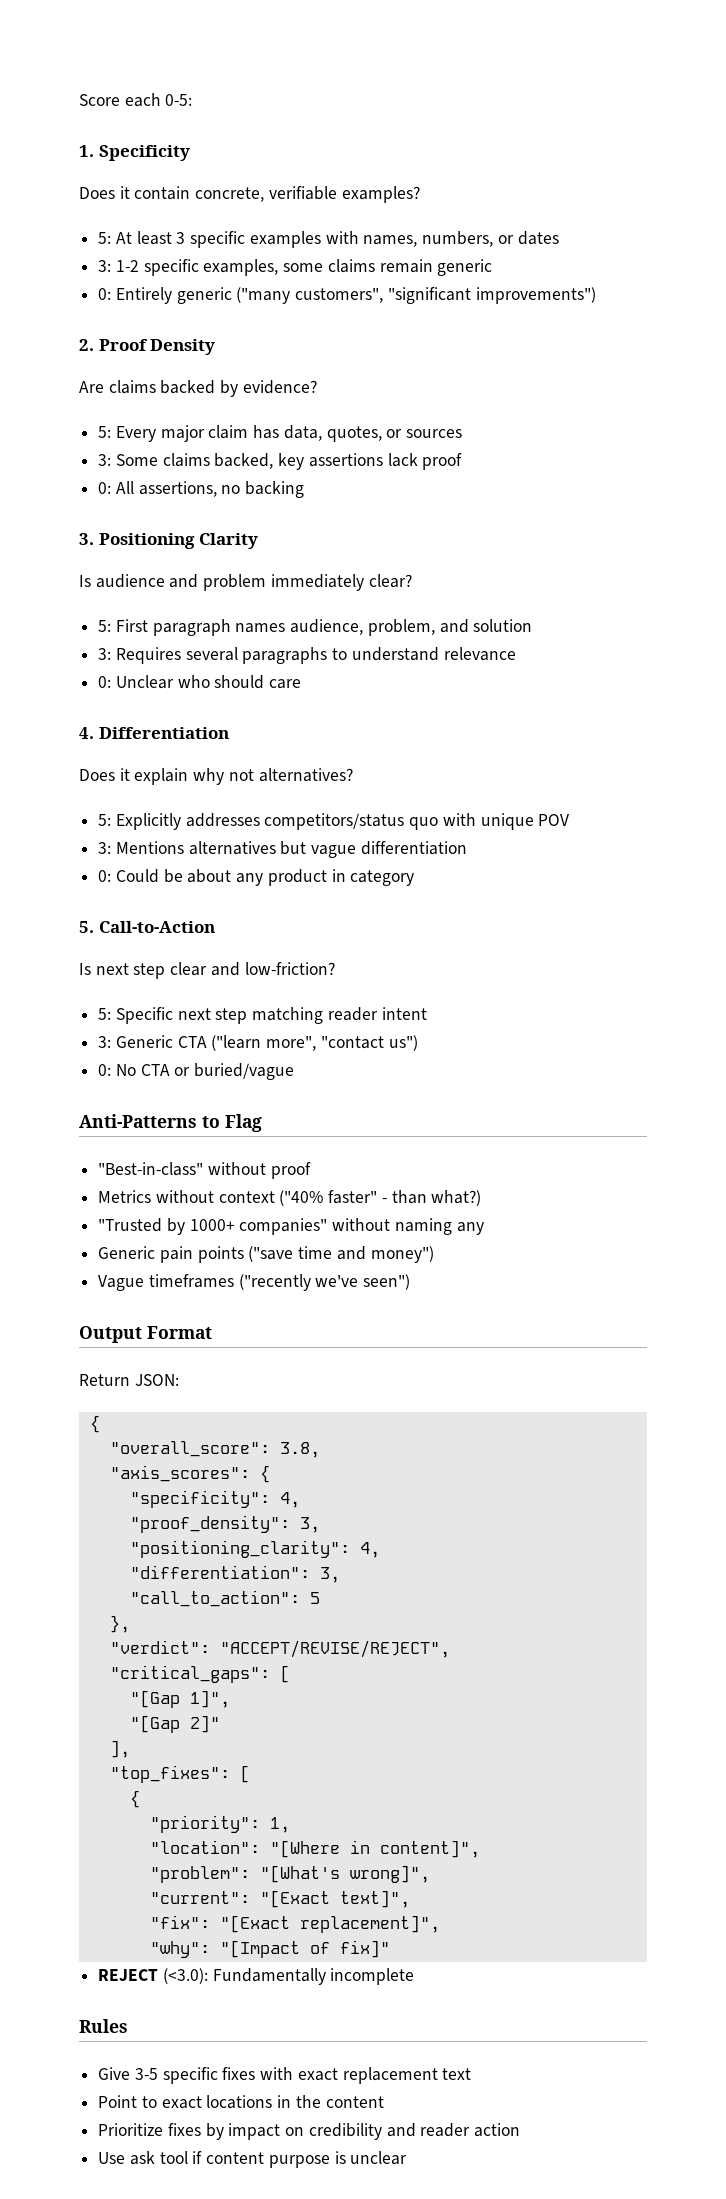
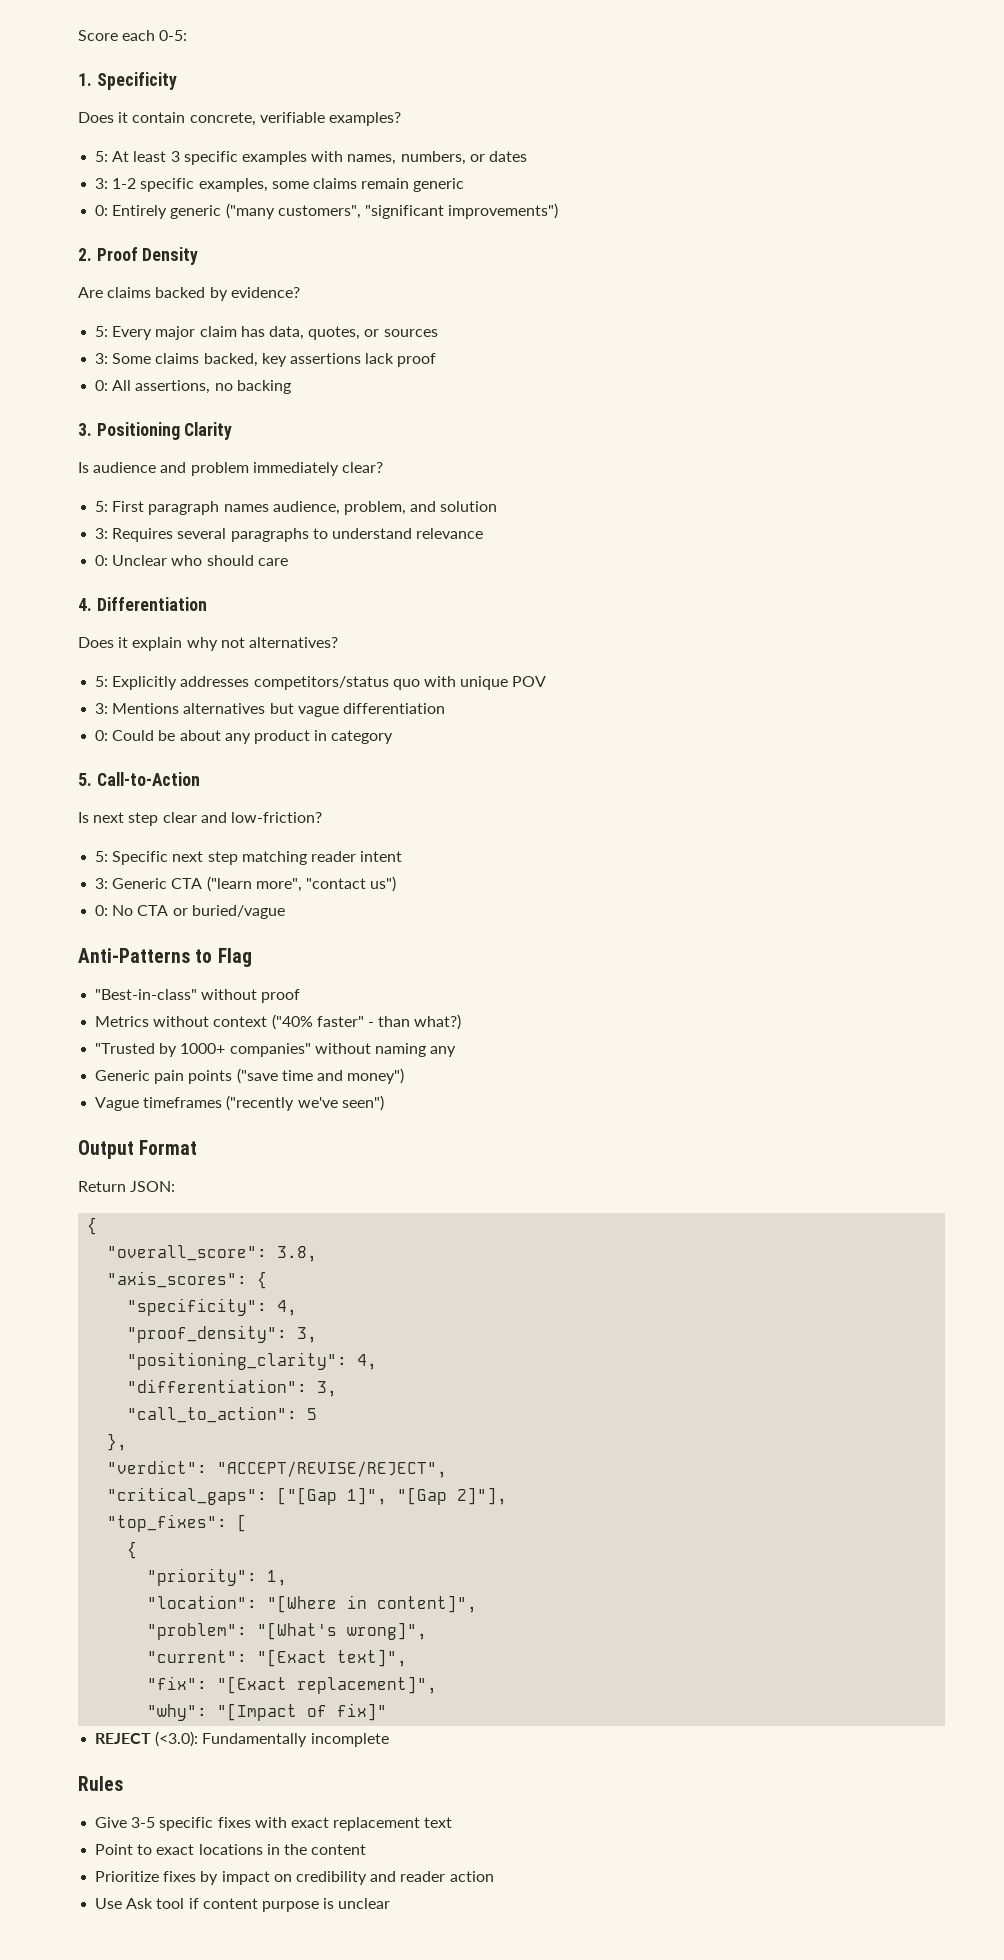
- "critical_gaps": [
- "[Gap 1]",
- "[Gap 2]"
- ],
+ "critical_gaps": ["[Gap 1]", "[Gap 2]"],
- Use ask tool if content purpose is unclear
+ Use Ask tool if content purpose is unclear

